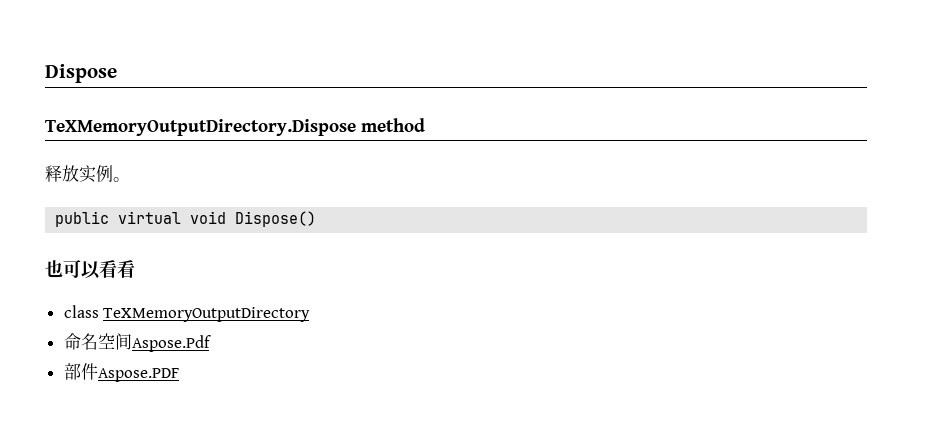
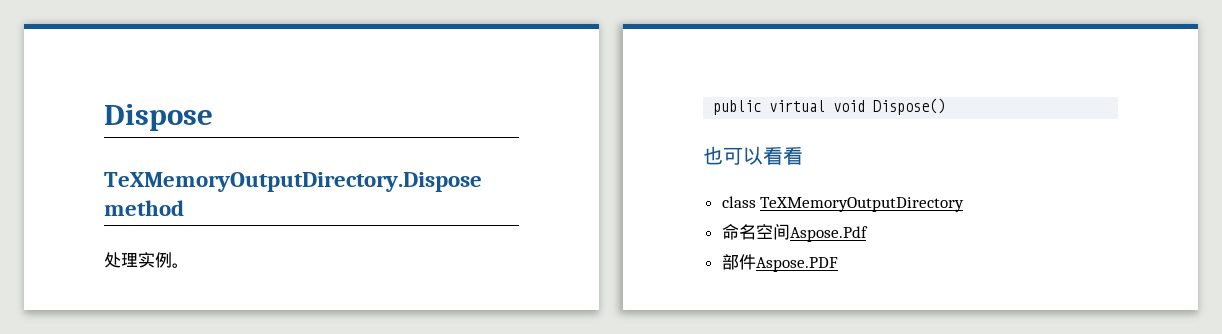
- 释放实例。
+ 处理实例。

